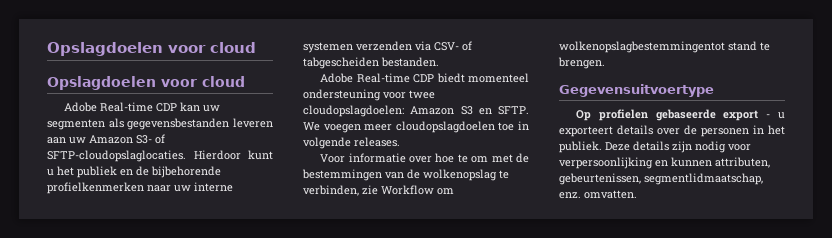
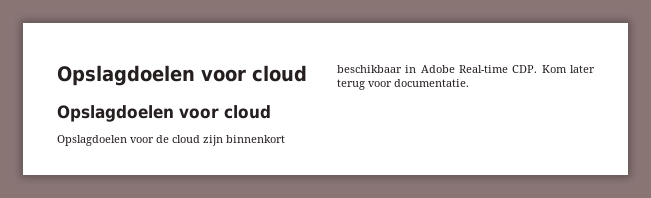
- Adobe Real-time CDP kan uw segmenten als gegevensbestanden leveren aan uw Amazon S3- of SFTP-cloudopslaglocaties. Hierdoor kunt u het publiek en de bijbehorende profielkenmerken naar uw interne systemen verzenden via CSV- of tabgescheiden bestanden.
- Adobe Real-time CDP biedt momenteel ondersteuning voor twee cloudopslagdoelen: Amazon S3 en SFTP. We voegen meer cloudopslagdoelen toe in volgende releases.
- Voor informatie over hoe te om met de bestemmingen van de wolkenopslag te verbinden, zie Workflow om wolkenopslagbestemmingentot stand te brengen.
- Gegevensuitvoertype
- Op profielen gebaseerde export - u exporteert details over de personen in het publiek. Deze details zijn nodig voor verpersoonlijking en kunnen attributen, gebeurtenissen, segmentlidmaatschap, enz. omvatten.
+ Opslagdoelen voor de cloud zijn binnenkort beschikbaar in Adobe Real-time CDP. Kom later terug voor documentatie.

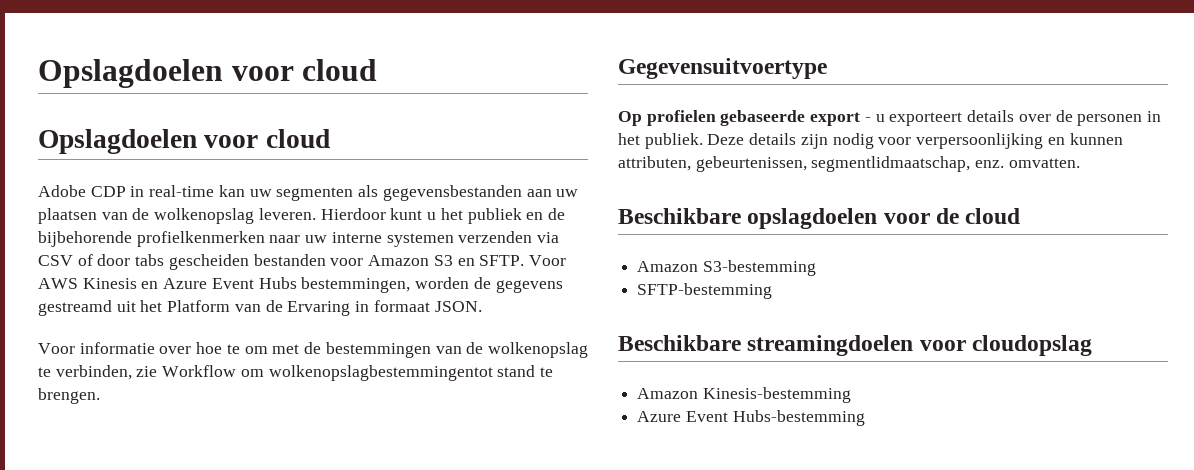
- Opslagdoelen voor de cloud zijn binnenkort beschikbaar in Adobe Real-time CDP. Kom later terug voor documentatie.
+ Adobe CDP in real-time kan uw segmenten als gegevensbestanden aan uw plaatsen van de wolkenopslag leveren. Hierdoor kunt u het publiek en de bijbehorende profielkenmerken naar uw interne systemen verzenden via CSV of door tabs gescheiden bestanden voor Amazon S3 en SFTP. Voor AWS Kinesis en Azure Event Hubs bestemmingen, worden de gegevens gestreamd uit het Platform van de Ervaring in formaat JSON.
+ Voor informatie over hoe te om met de bestemmingen van de wolkenopslag te verbinden, zie Workflow om wolkenopslagbestemmingentot stand te brengen.
+ Gegevensuitvoertype
+ Op profielen gebaseerde export - u exporteert details over de personen in het publiek. Deze details zijn nodig voor verpersoonlijking en kunnen attributen, gebeurtenissen, segmentlidmaatschap, enz. omvatten.
+ Beschikbare opslagdoelen voor de cloud
+ Amazon S3-bestemming
+ SFTP-bestemming
+ Beschikbare streamingdoelen voor cloudopslag
+ Amazon Kinesis-bestemming
+ Azure Event Hubs-bestemming

